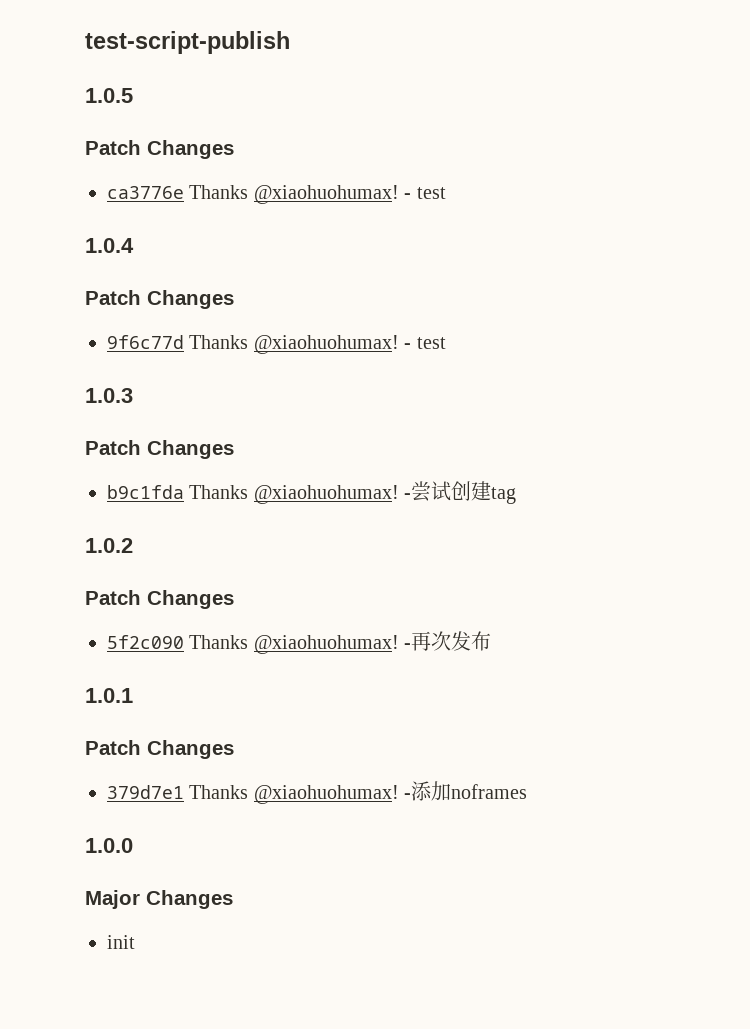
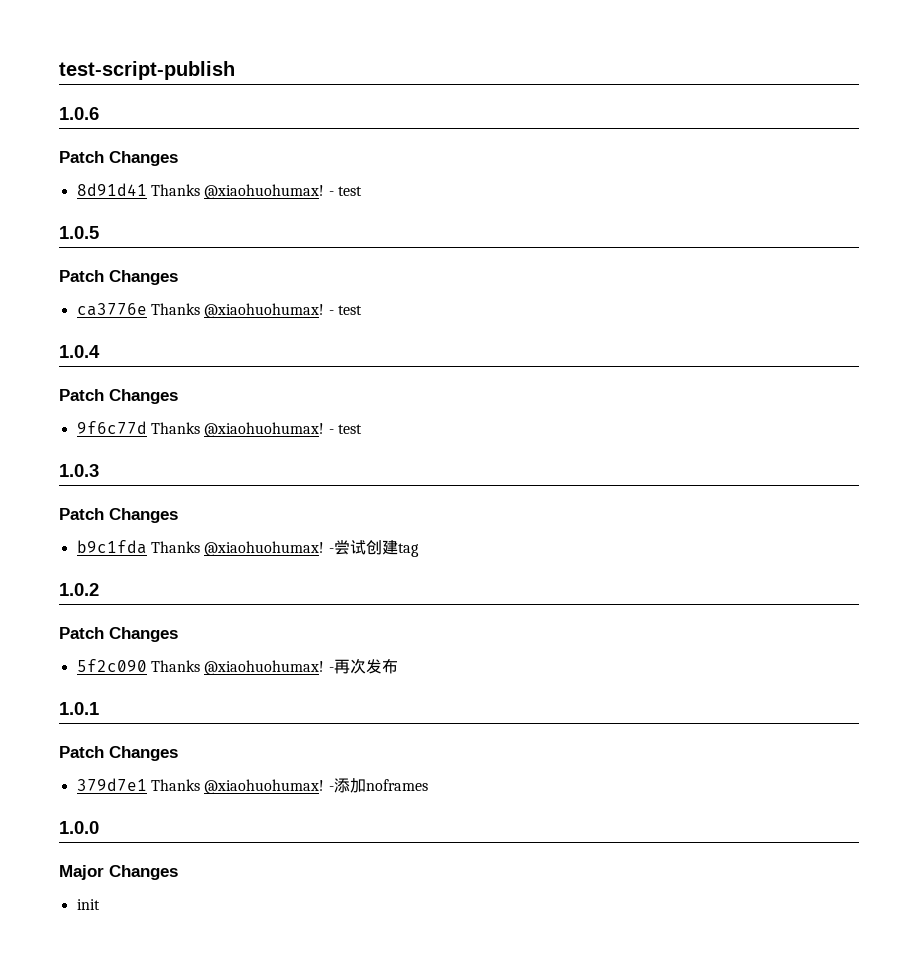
+ 1.0.6
+ Patch Changes
+ 8d91d41 Thanks @xiaohuohumax! - test

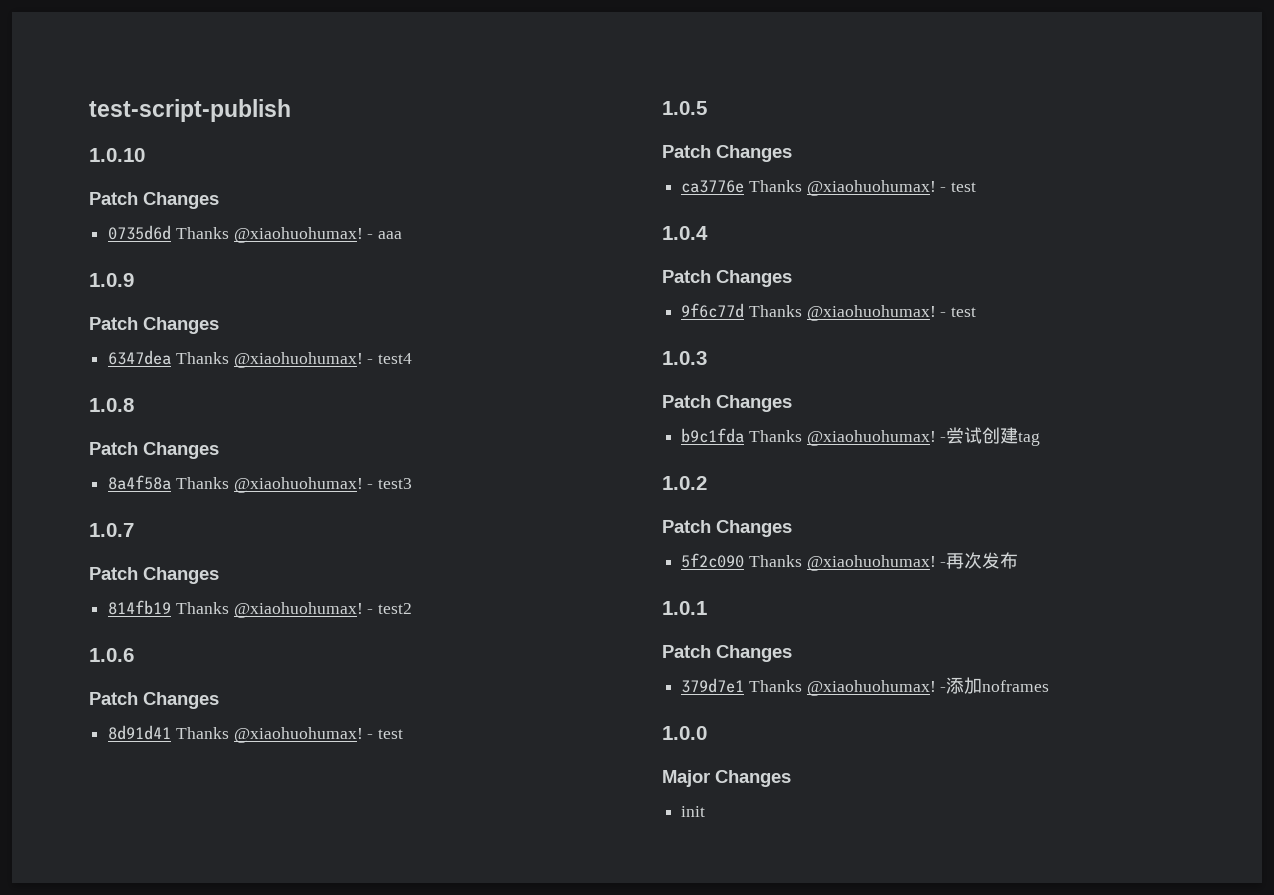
+ 1.0.10
+ Patch Changes
+ 0735d6d Thanks @xiaohuohumax! - aaa
+ 1.0.9
+ Patch Changes
+ 6347dea Thanks @xiaohuohumax! - test4
+ 1.0.8
+ Patch Changes
+ 8a4f58a Thanks @xiaohuohumax! - test3
+ 1.0.7
+ Patch Changes
+ 814fb19 Thanks @xiaohuohumax! - test2

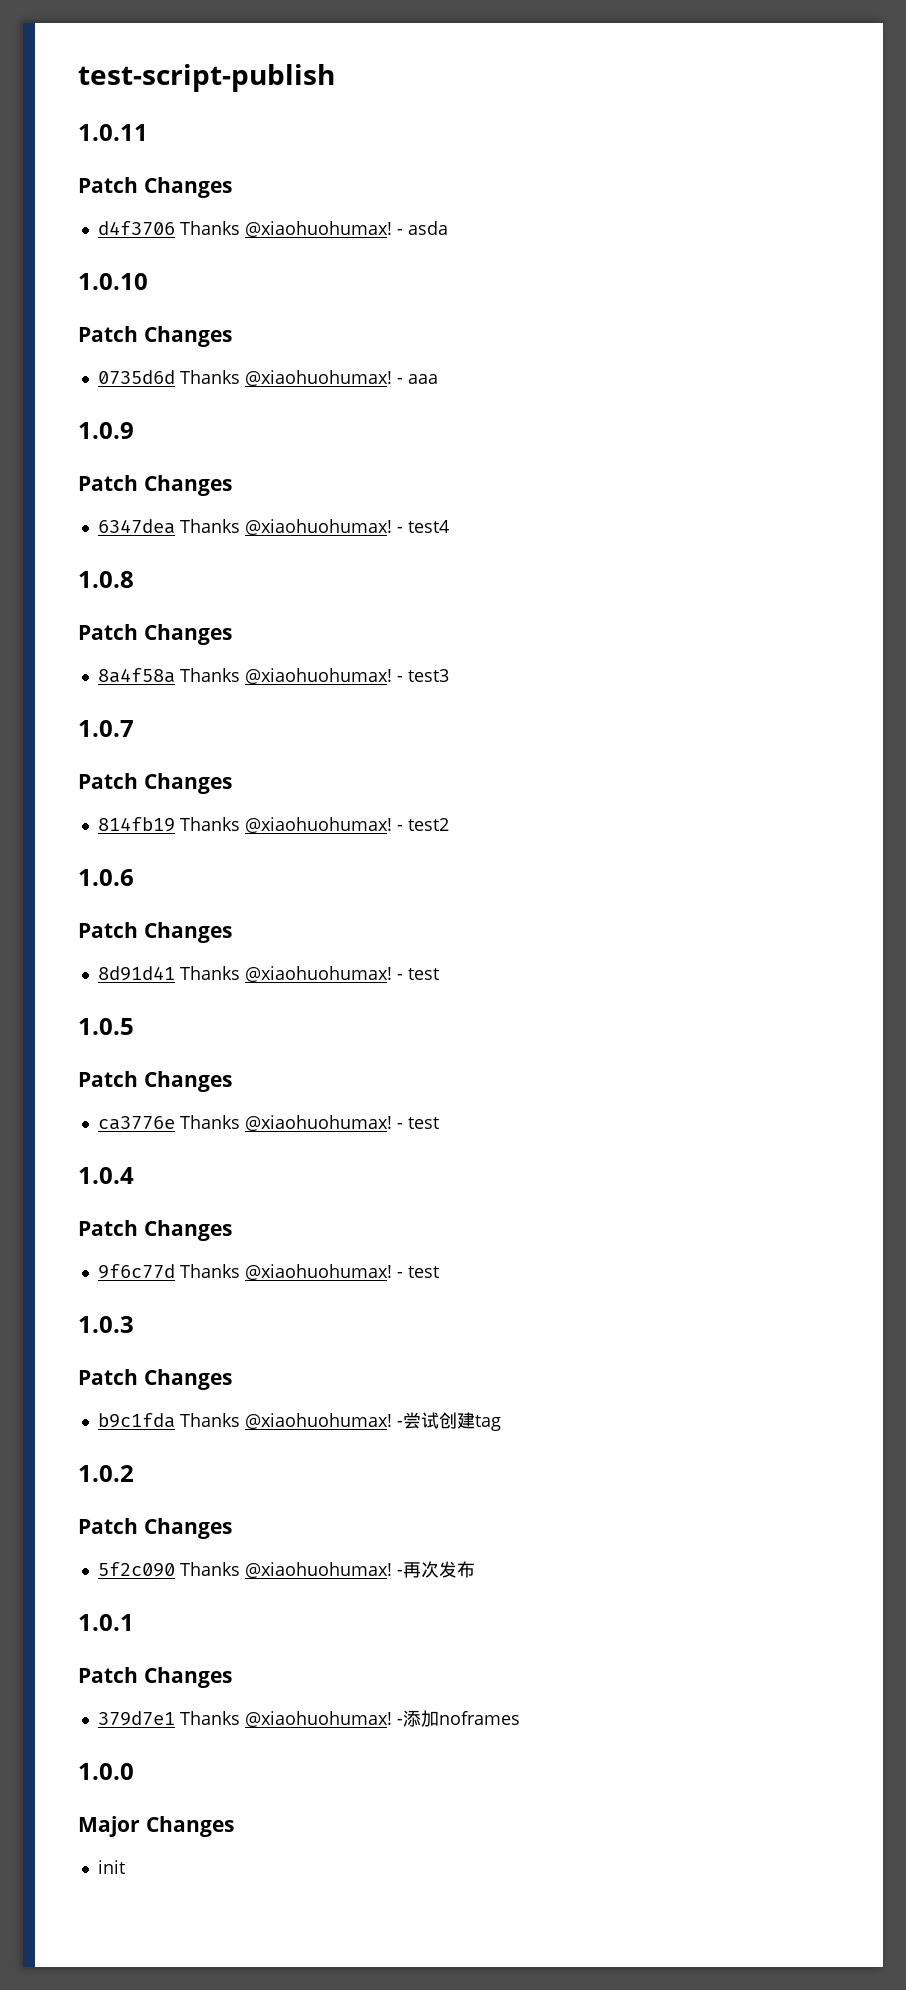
+ 1.0.11
+ Patch Changes
+ d4f3706 Thanks @xiaohuohumax! - asda

